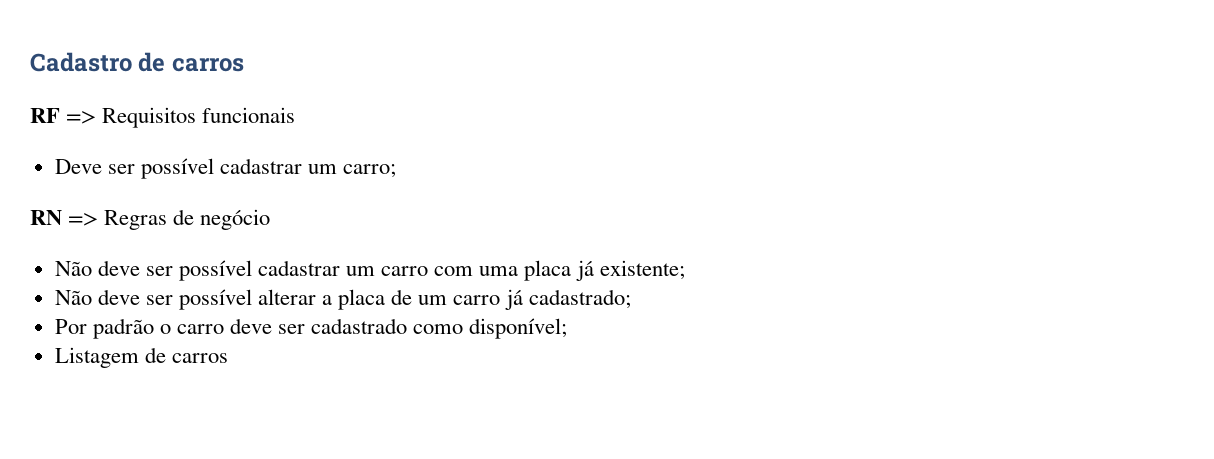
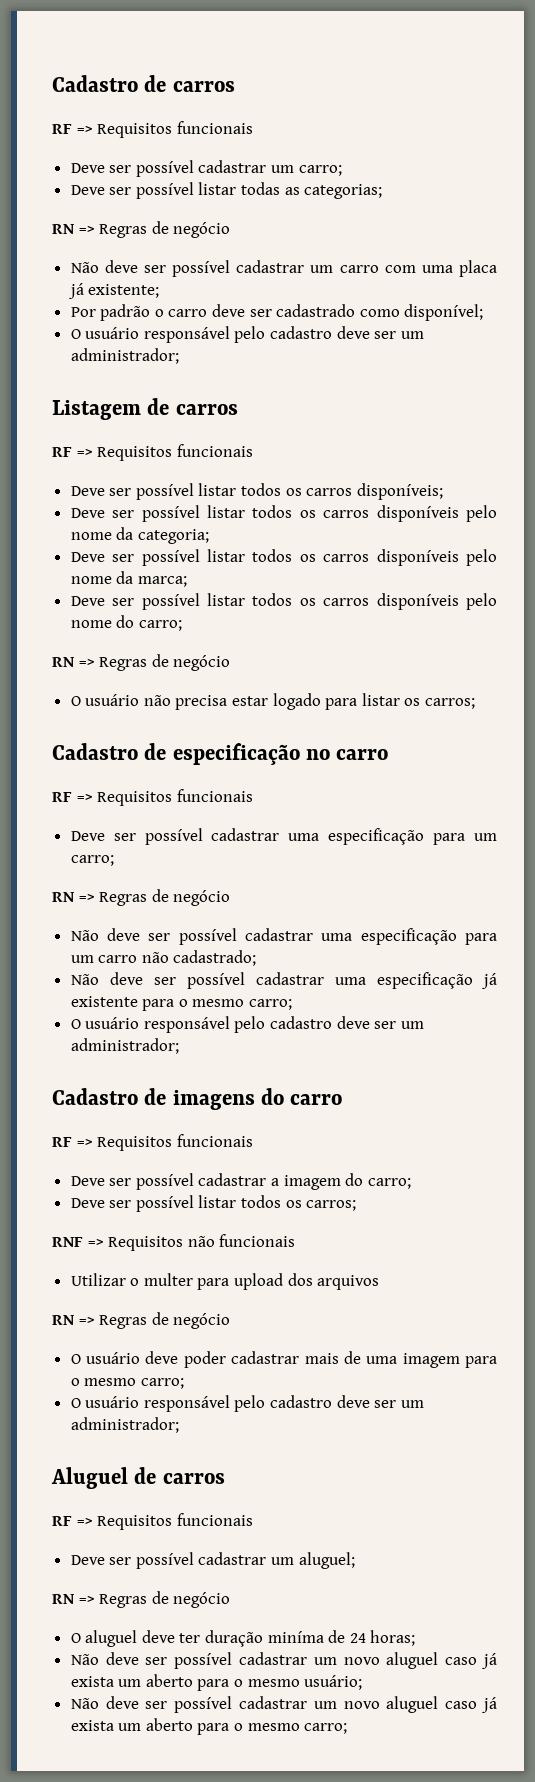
+ Deve ser possível listar todas as categorias;
- Não deve ser possível alterar a placa de um carro já cadastrado;
  Por padrão o carro deve ser cadastrado como disponível;
+ O usuário responsável pelo cadastro deve ser um administrador;
  Listagem de carros
+ RF => Requisitos funcionais
+ Deve ser possível listar todos os carros disponíveis;
+ Deve ser possível listar todos os carros disponíveis pelo nome da categoria;
+ Deve ser possível listar todos os carros disponíveis pelo nome da marca;
+ Deve ser possível listar todos os carros disponíveis pelo nome do carro;
+ RN => Regras de negócio
+ O usuário não precisa estar logado para listar os carros;
+ Cadastro de especificação no carro
+ RF => Requisitos funcionais
+ Deve ser possível cadastrar uma especificação para um carro;
+ RN => Regras de negócio
+ Não deve ser possível cadastrar uma especificação para um carro não cadastrado;
+ Não deve ser possível cadastrar uma especificação já existente para o mesmo carro;
+ O usuário responsável pelo cadastro deve ser um administrador;
+ Cadastro de imagens do carro
+ RF => Requisitos funcionais
+ Deve ser possível cadastrar a imagem do carro;
+ Deve ser possível listar todos os carros;
+ RNF => Requisitos não funcionais
+ Utilizar o multer para upload dos arquivos
+ RN => Regras de negócio
+ O usuário deve poder cadastrar mais de uma imagem para o mesmo carro;
+ O usuário responsável pelo cadastro deve ser um administrador;
+ Aluguel de carros
+ RF => Requisitos funcionais
+ Deve ser possível cadastrar um aluguel;
+ RN => Regras de negócio
+ O aluguel deve ter duração miníma de 24 horas;
+ Não deve ser possível cadastrar um novo aluguel caso já exista um aberto para o mesmo usuário;
+ Não deve ser possível cadastrar um novo aluguel caso já exista um aberto para o mesmo carro;

